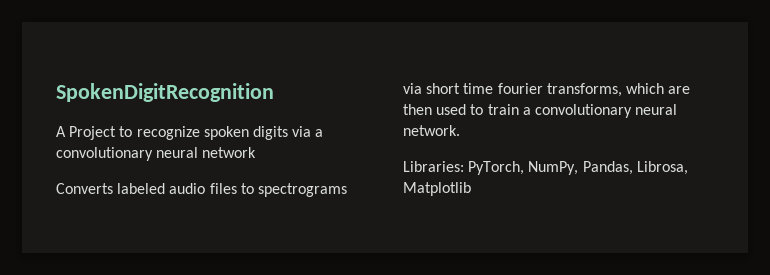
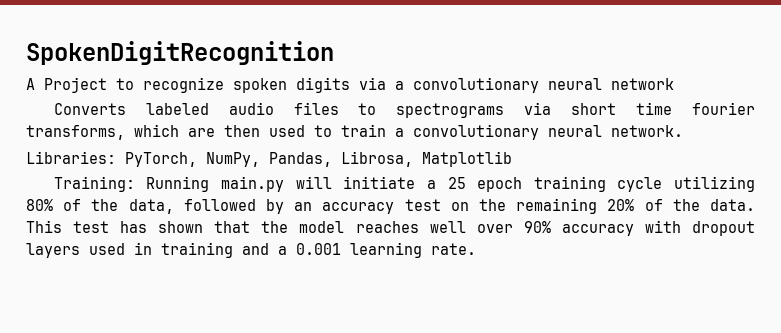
+ Training: Running main.py will initiate a 25 epoch training cycle utilizing 80% of the data, followed by an accuracy test on the remaining 20% of the data. This test has shown that the model reaches well over 90% accuracy with dropout layers used in training and a 0.001 learning rate.

